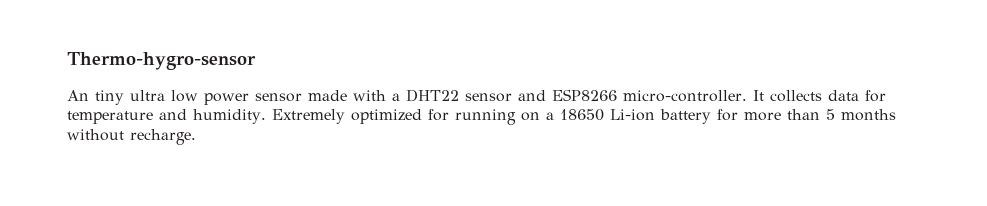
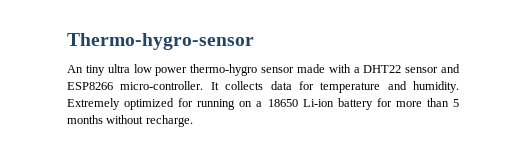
- An tiny ultra low power sensor made with a DHT22 sensor and ESP8266 micro-controller.
+ An tiny ultra low power thermo-hygro sensor made with a DHT22 sensor and ESP8266 micro-controller.

